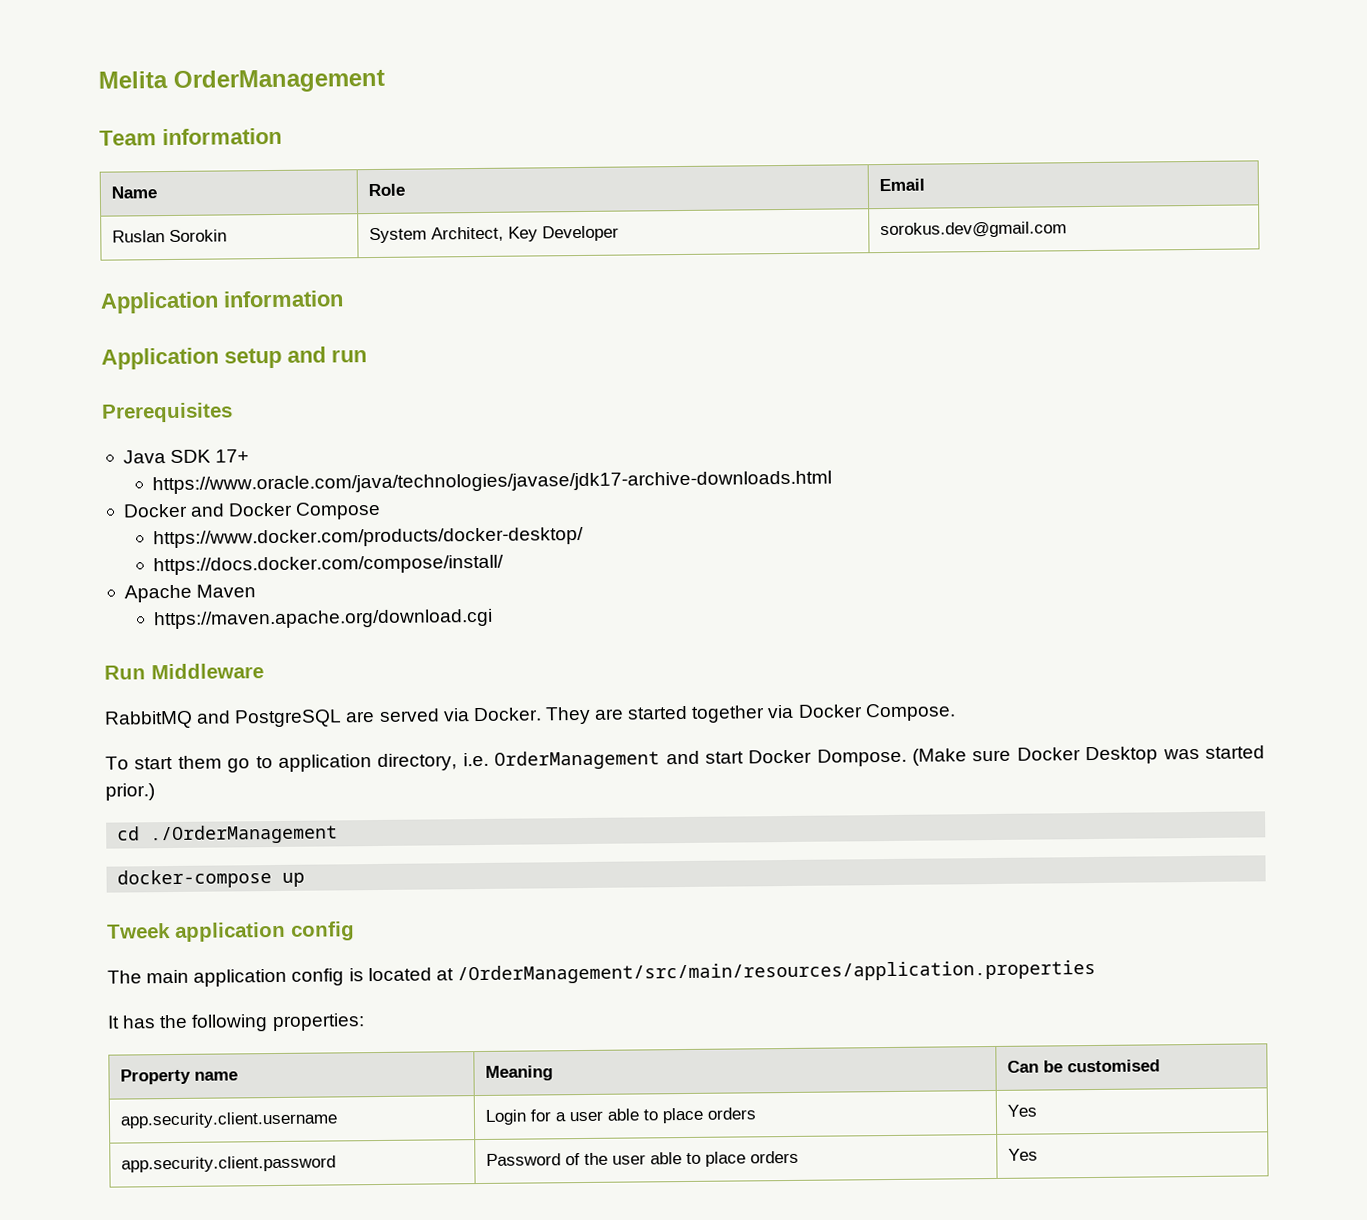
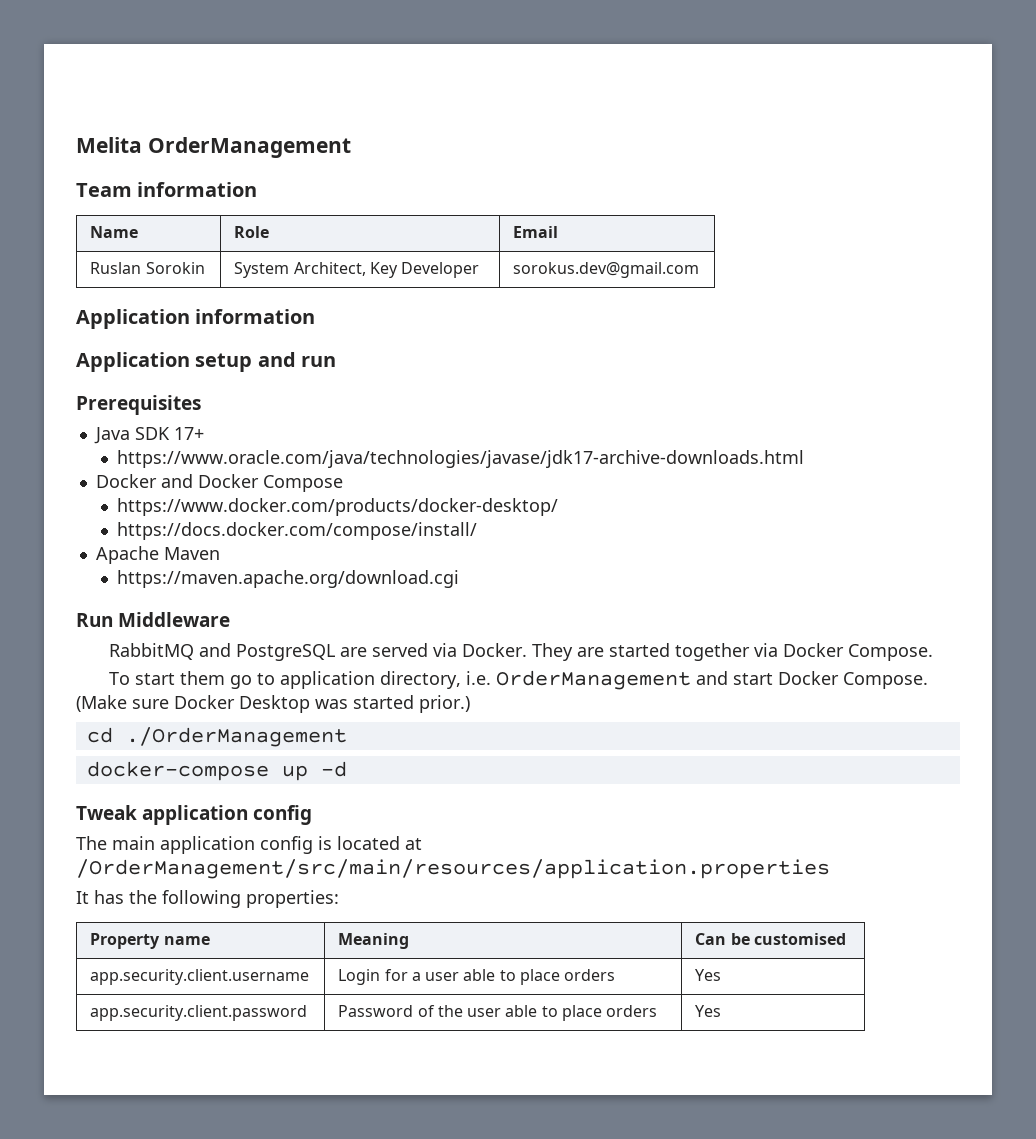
- To start them go to application directory, i.e. OrderManagement and start Docker Dompose.
+ To start them go to application directory, i.e. OrderManagement and start Docker Compose.
- docker-compose up
- Tweek application config
+ docker-compose up -d
+ Tweak application config

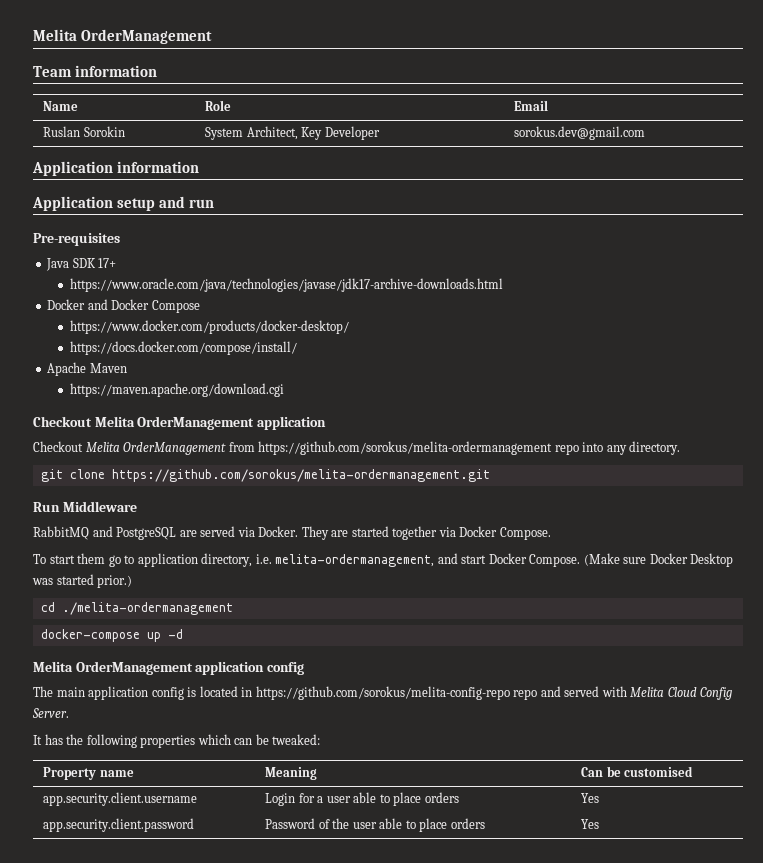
- Prerequisites
+ Pre-requisites
+ Checkout Melita OrderManagement application
+ Checkout Melita OrderManagement from https://github.com/sorokus/melita-ordermanagement repo into any directory.
+ git clone https://github.com/sorokus/melita-ordermanagement.git
- To start them go to application directory, i.e. OrderManagement and start Docker Compose.
+ To start them go to application directory, i.e. melita-ordermanagement, and start Docker Compose.
- cd ./OrderManagement
+ cd ./melita-ordermanagement
- Tweak application config
+ Melita OrderManagement application config
- The main application config is located at /OrderManagement/src/main/resources/application.properties
+ The main application config is located in https://github.com/sorokus/melita-config-repo repo and served with Melita Cloud Config Server.
- It has the following properties:
+ It has the following properties which can be tweaked:

